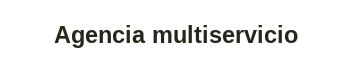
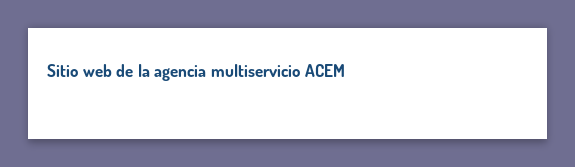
- Agencia multiservicio
+ Sitio web de la agencia multiservicio ACEM

